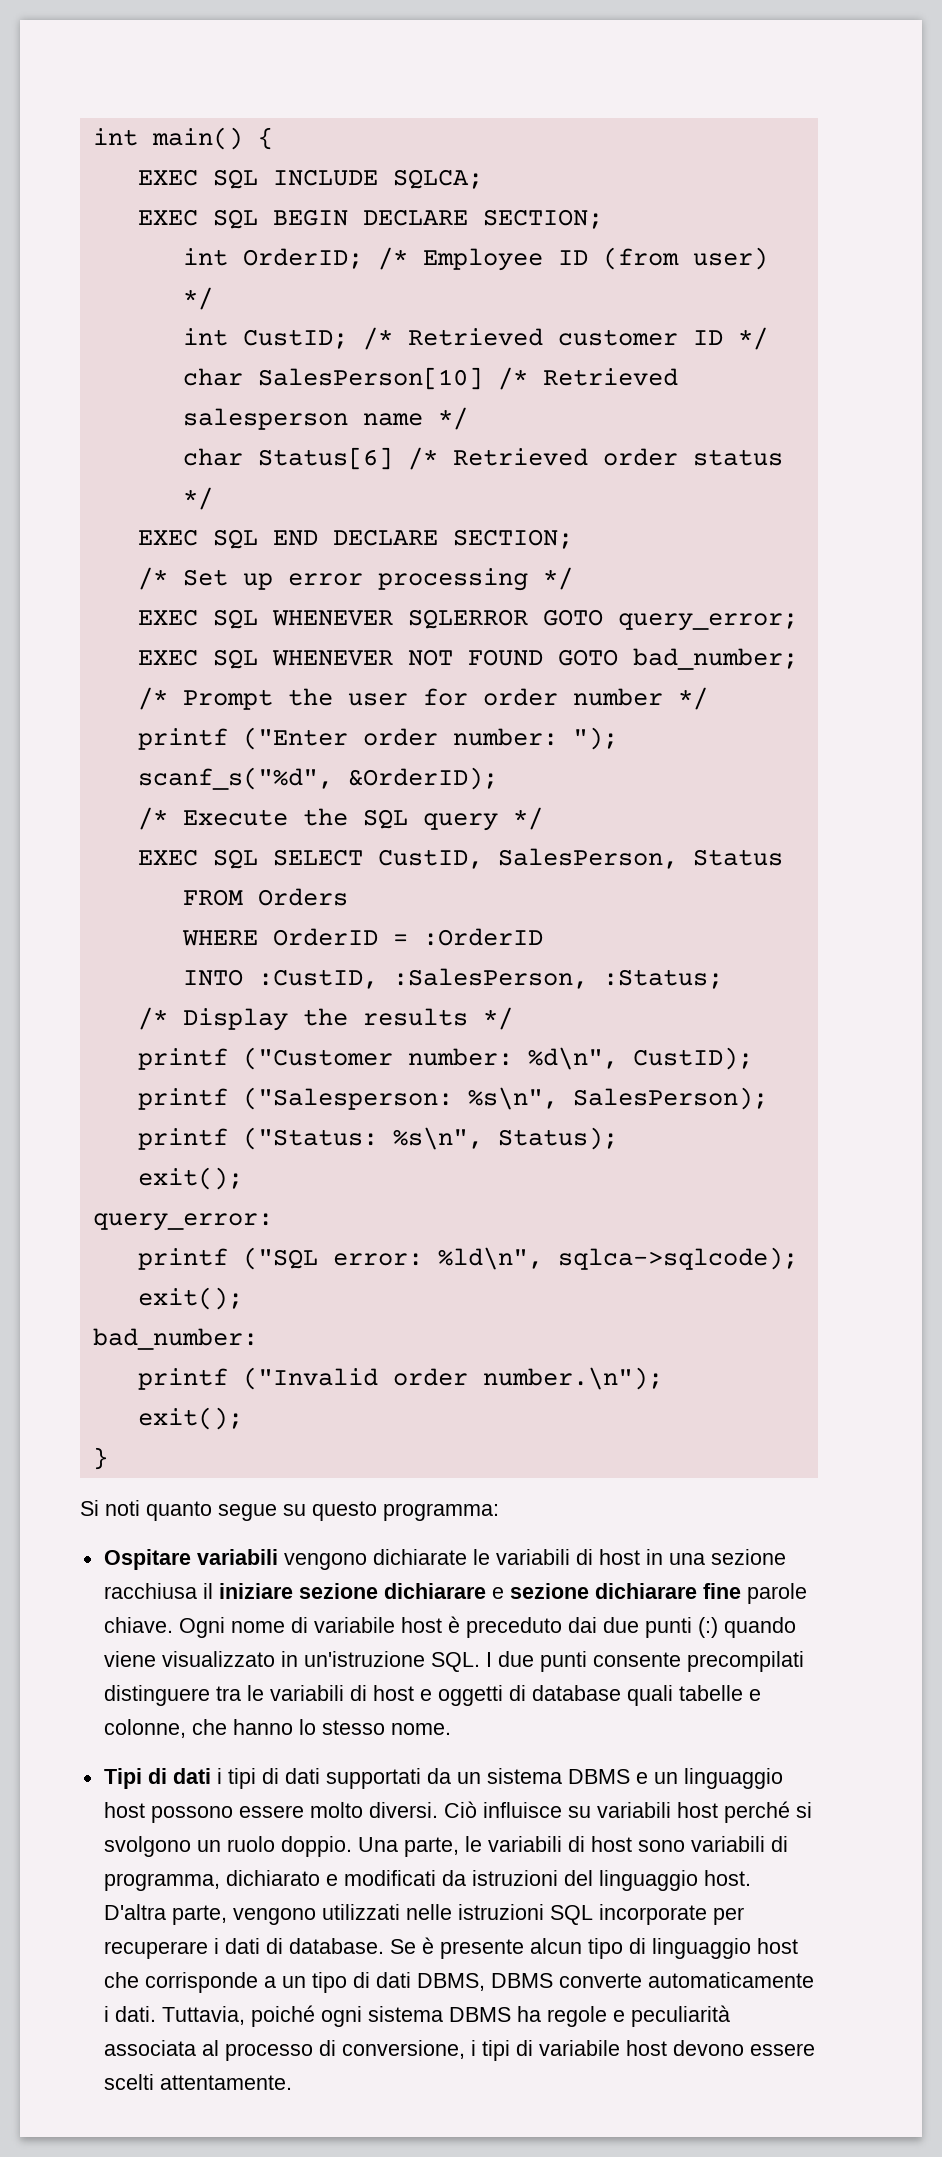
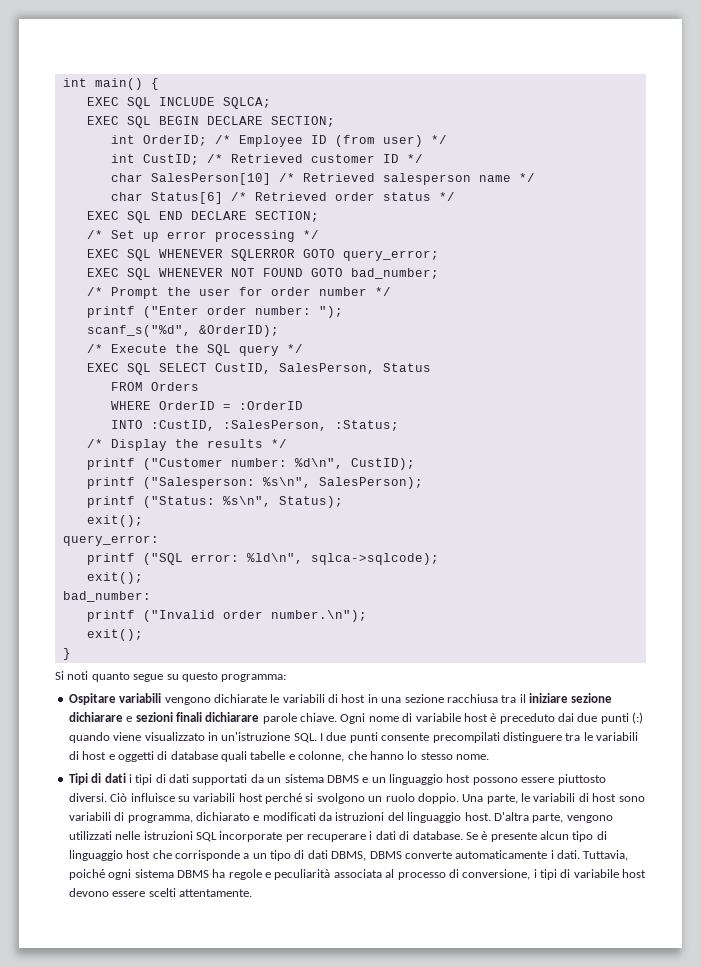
- Ospitare variabili vengono dichiarate le variabili di host in una sezione racchiusa il iniziare sezione dichiarare e sezione dichiarare fine parole chiave.
+ Ospitare variabili vengono dichiarate le variabili di host in una sezione racchiusa tra il iniziare sezione dichiarare e sezioni finali dichiarare parole chiave.
- Tipi di dati i tipi di dati supportati da un sistema DBMS e un linguaggio host possono essere molto diversi.
+ Tipi di dati i tipi di dati supportati da un sistema DBMS e un linguaggio host possono essere piuttosto diversi.

